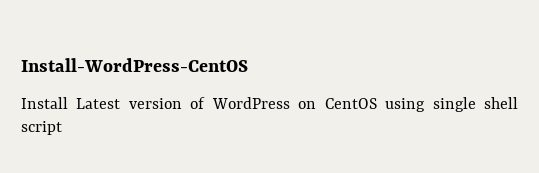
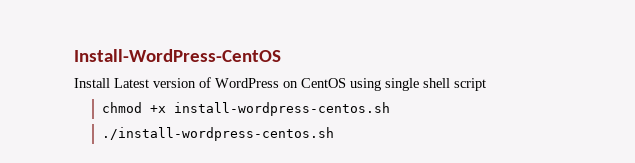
+ chmod +x install-wordpress-centos.sh
+ ./install-wordpress-centos.sh

